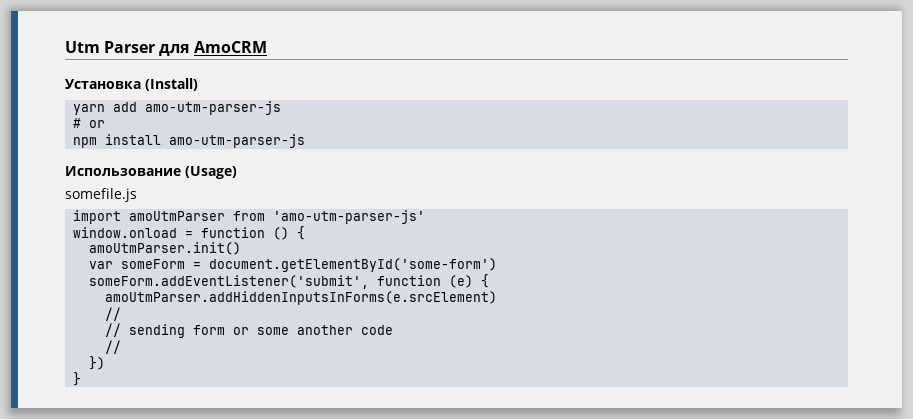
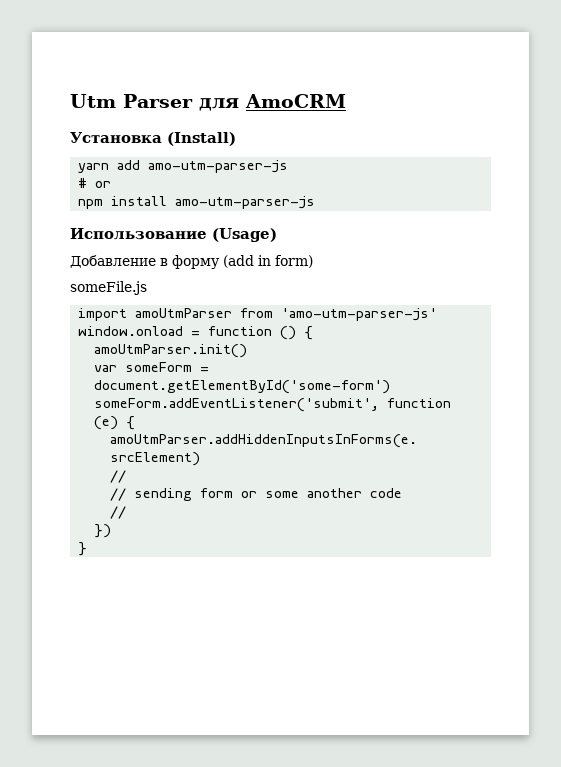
- somefile.js
+ Добавление в форму (add in form)
+ someFile.js

